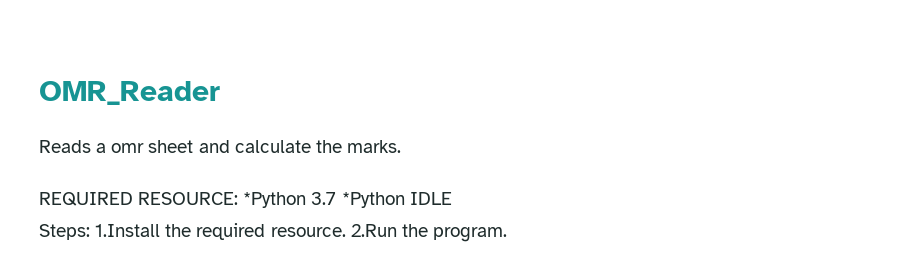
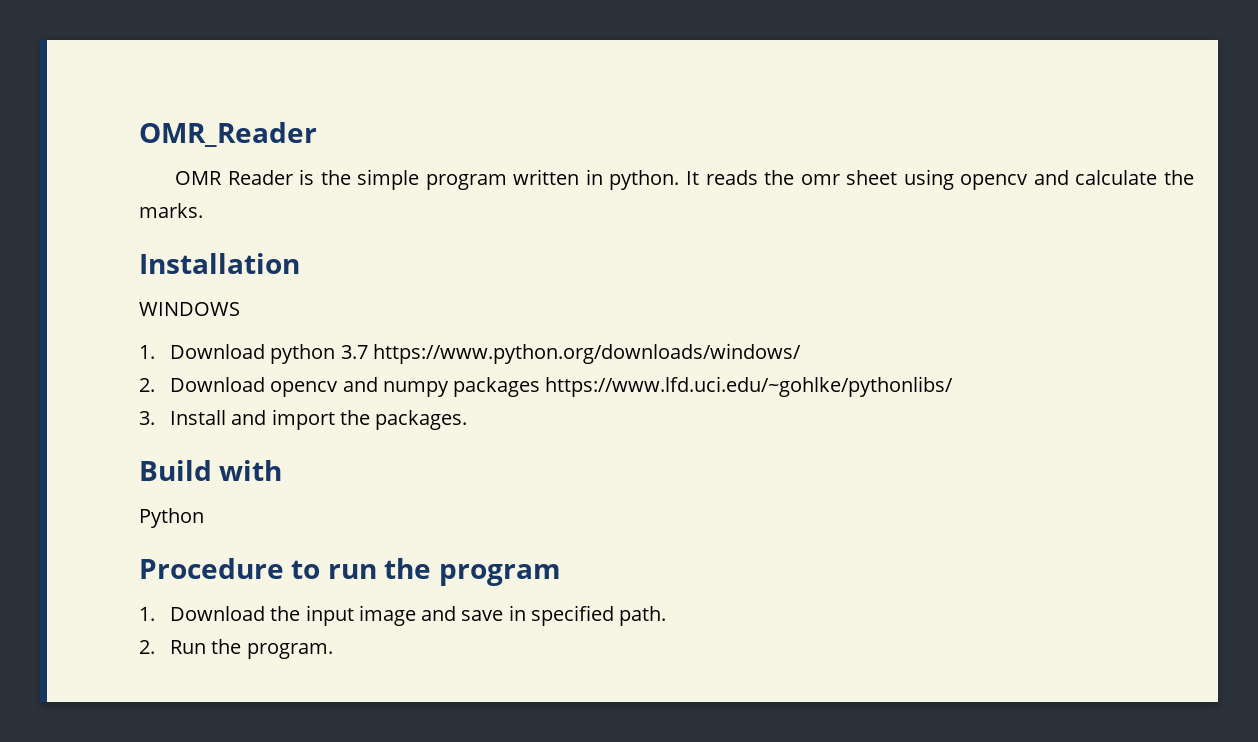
- Reads a omr sheet and calculate the marks.
- REQUIRED RESOURCE: *Python 3.7 *Python IDLE
- Steps: 1.Install the required resource. 2.Run the program.
+ OMR Reader is the simple program written in python. It reads the omr sheet using opencv and calculate the marks.
+ Installation
+ WINDOWS
+ 1. Download python 3.7 https://www.python.org/downloads/windows/
+ 2. Download opencv and numpy packages https://www.lfd.uci.edu/~gohlke/pythonlibs/
+ 3. Install and import the packages.
+ Build with
+ Python
+ Procedure to run the program
+ 1. Download the input image and save in specified path.
+ 2. Run the program.

